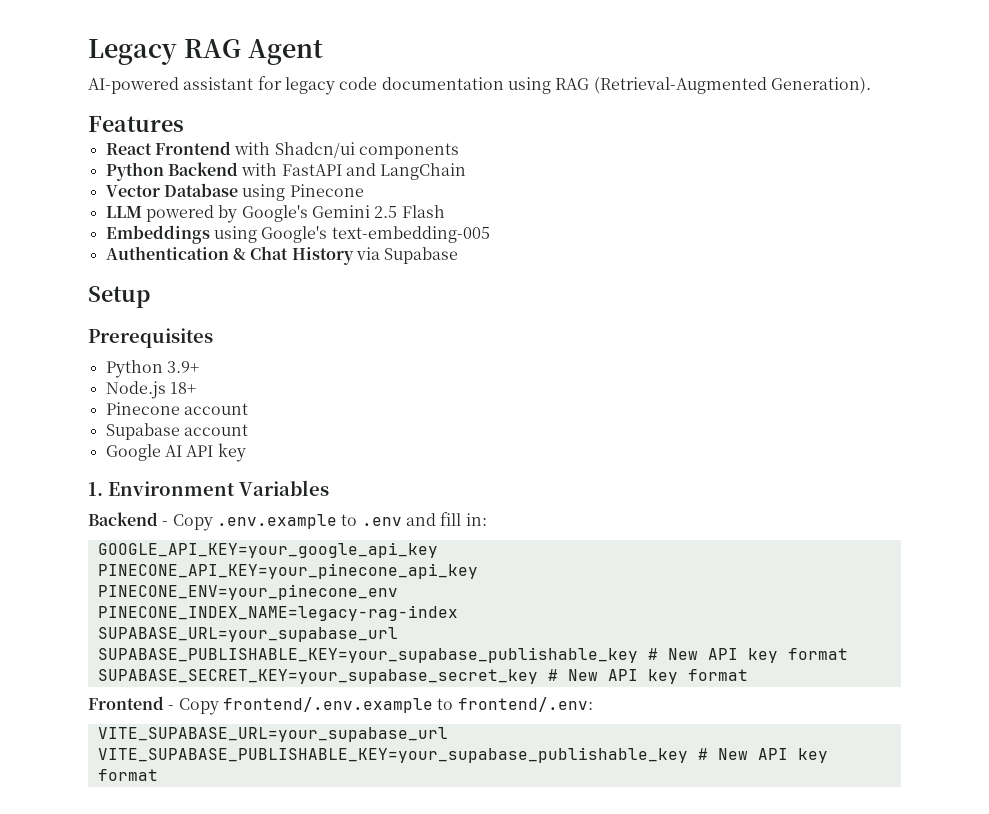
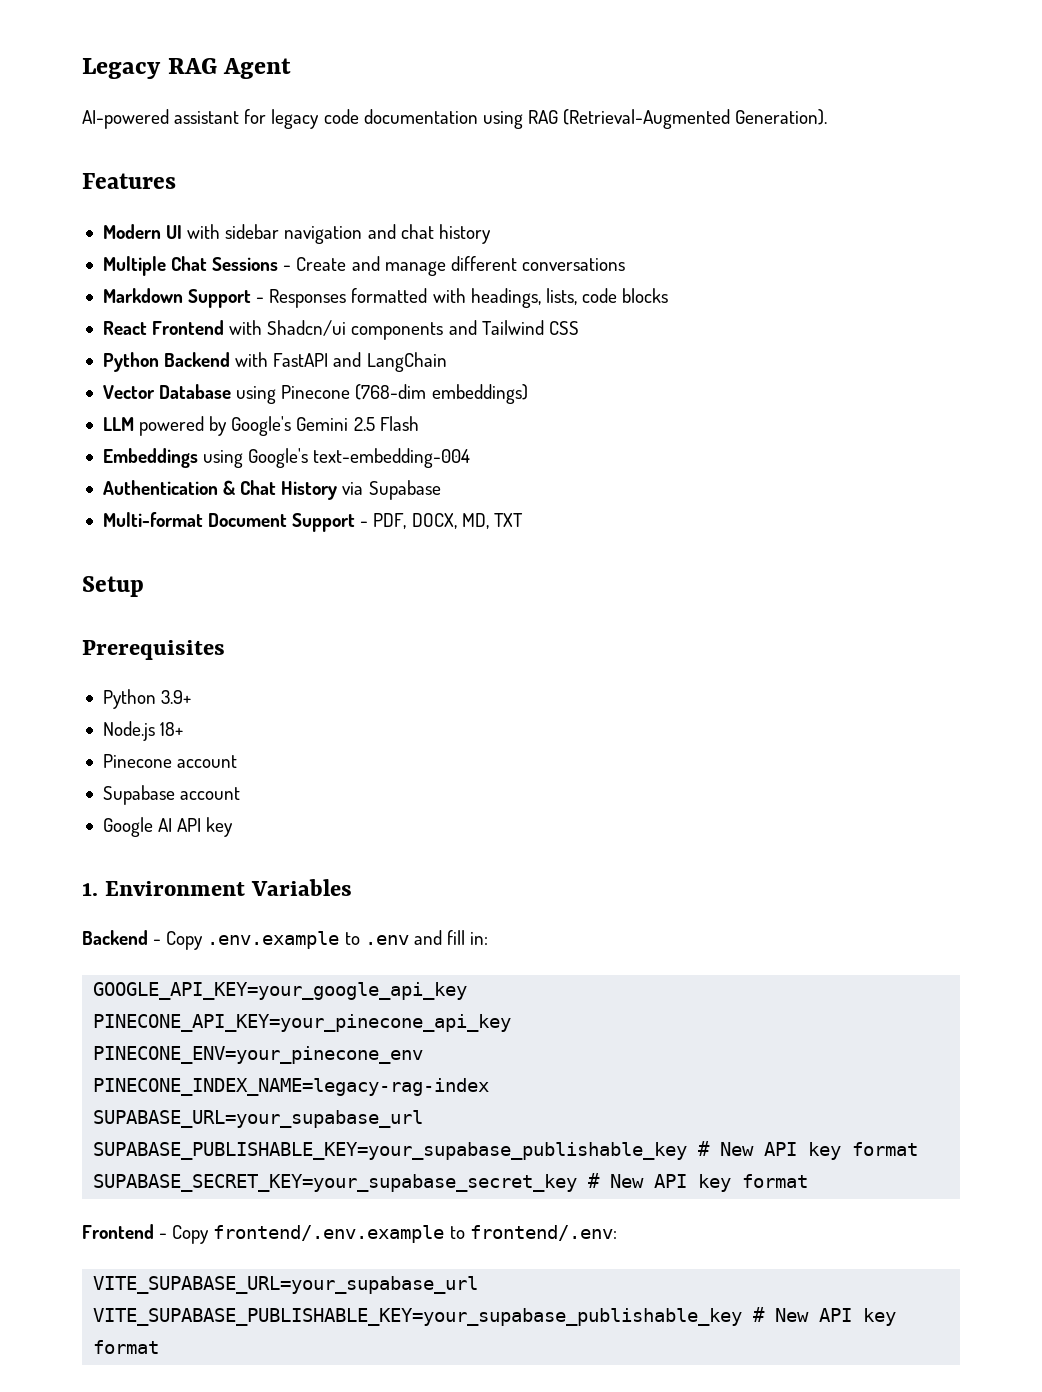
+ Modern UI with sidebar navigation and chat history
+ Multiple Chat Sessions - Create and manage different conversations
+ Markdown Support - Responses formatted with headings, lists, code blocks
- React Frontend with Shadcn/ui components
+ React Frontend with Shadcn/ui components and Tailwind CSS
- Vector Database using Pinecone
+ Vector Database using Pinecone (768-dim embeddings)
- Embeddings using Google's text-embedding-005
+ Embeddings using Google's text-embedding-004
+ Multi-format Document Support - PDF, DOCX, MD, TXT

